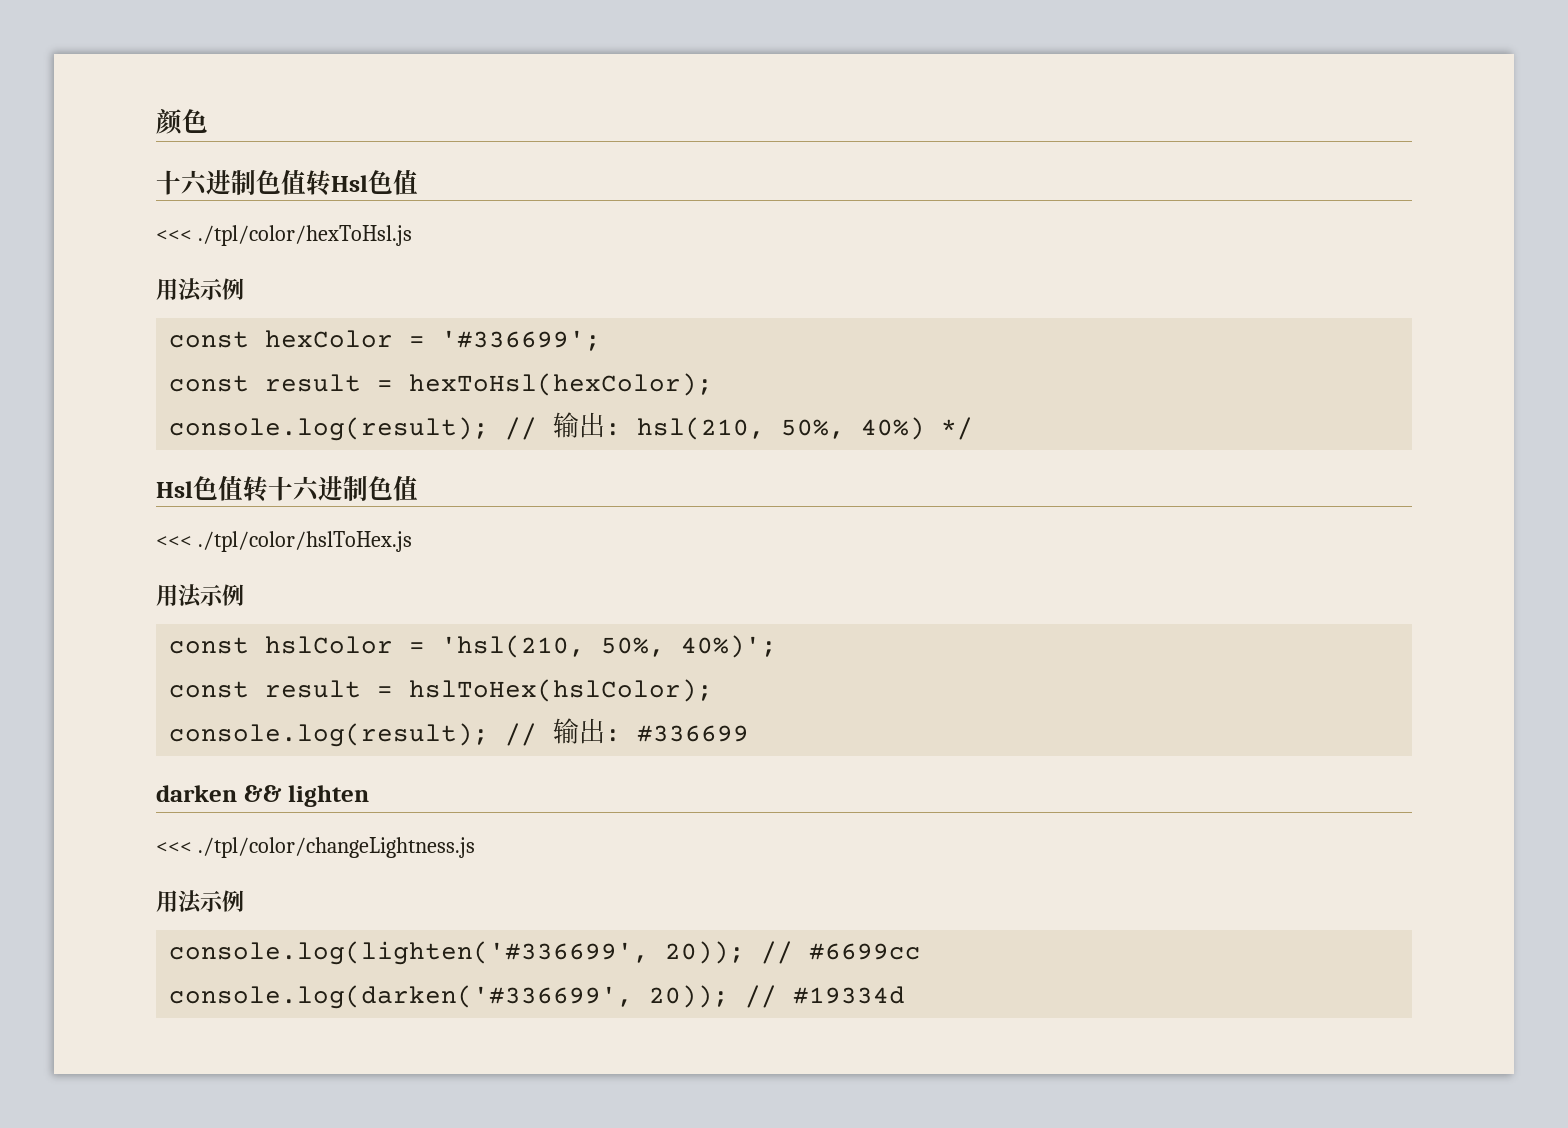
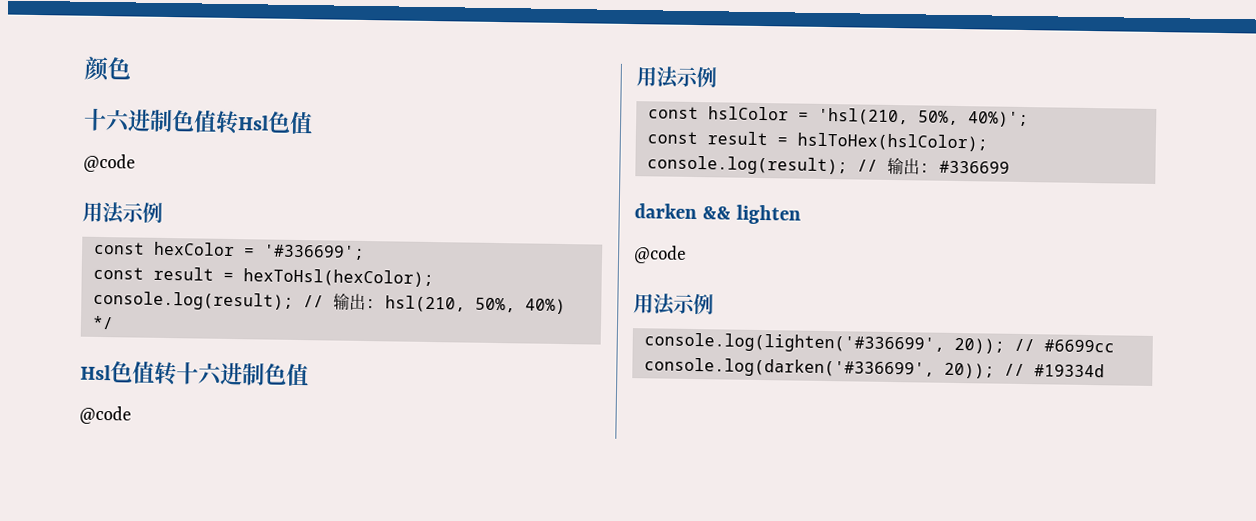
  十六进制色值转Hsl色值
- <<< ./tpl/color/hexToHsl.js
+ @code
  Hsl色值转十六进制色值
- <<< ./tpl/color/hslToHex.js
+ @code
  darken && lighten
- <<< ./tpl/color/changeLightness.js
+ @code

